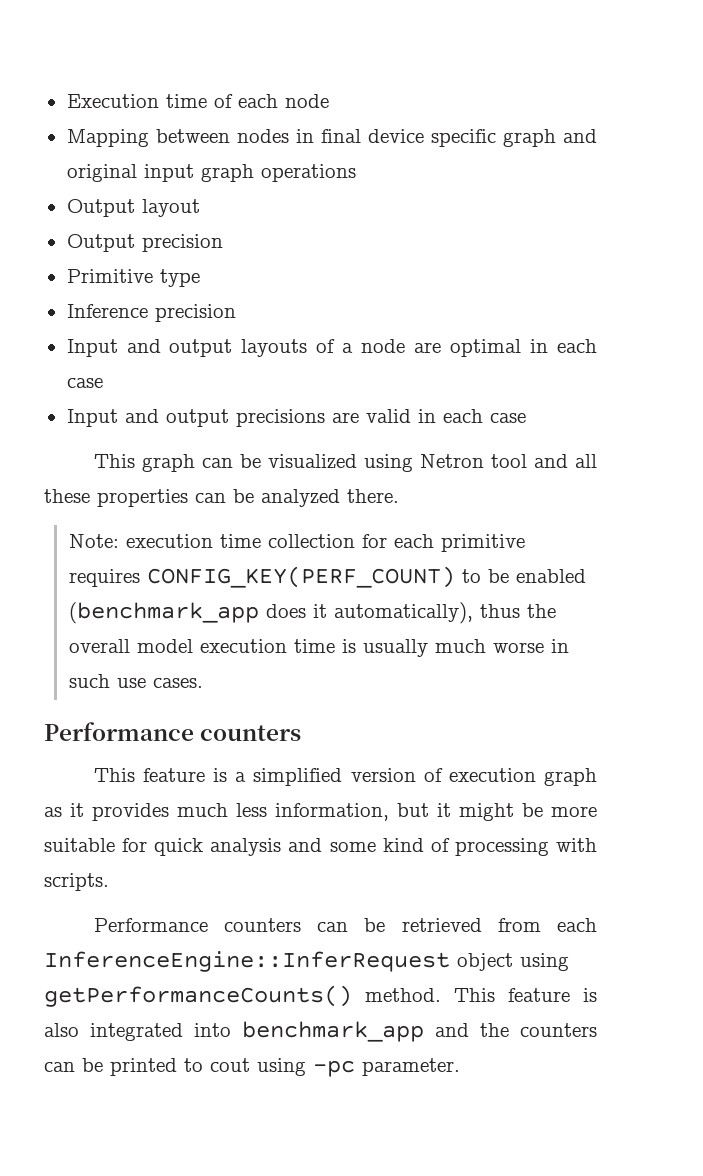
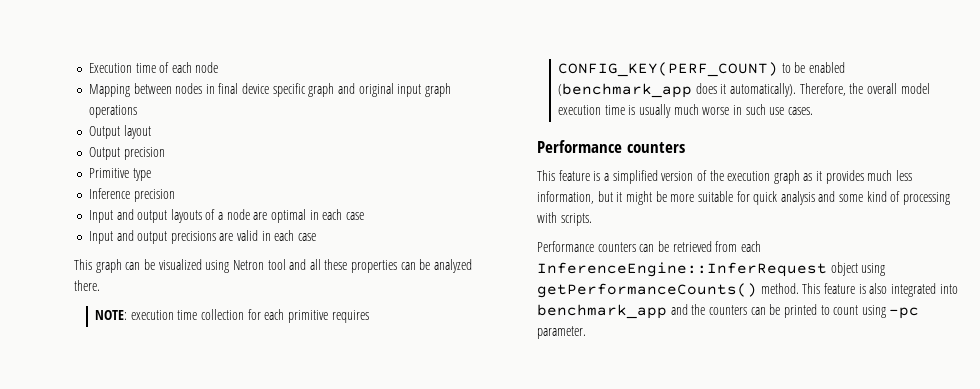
- Note: execution time collection for each primitive requires CONFIG_KEY(PERF_COUNT) to be enabled (benchmark_app does it automatically), thus the overall model execution time is usually much worse in such use cases.
+ NOTE: execution time collection for each primitive requires CONFIG_KEY(PERF_COUNT) to be enabled (benchmark_app does it automatically). Therefore, the overall model execution time is usually much worse in such use cases.
- This feature is a simplified version of execution graph as it provides much less information, but it might be more suitable for quick analysis and some kind of processing with scripts.
+ This feature is a simplified version of the execution graph as it provides much less information, but it might be more suitable for quick analysis and some kind of processing with scripts.
- This feature is also integrated into benchmark_app and the counters can be printed to cout using -pc parameter.
+ This feature is also integrated into benchmark_app and the counters can be printed to count using -pc parameter.

